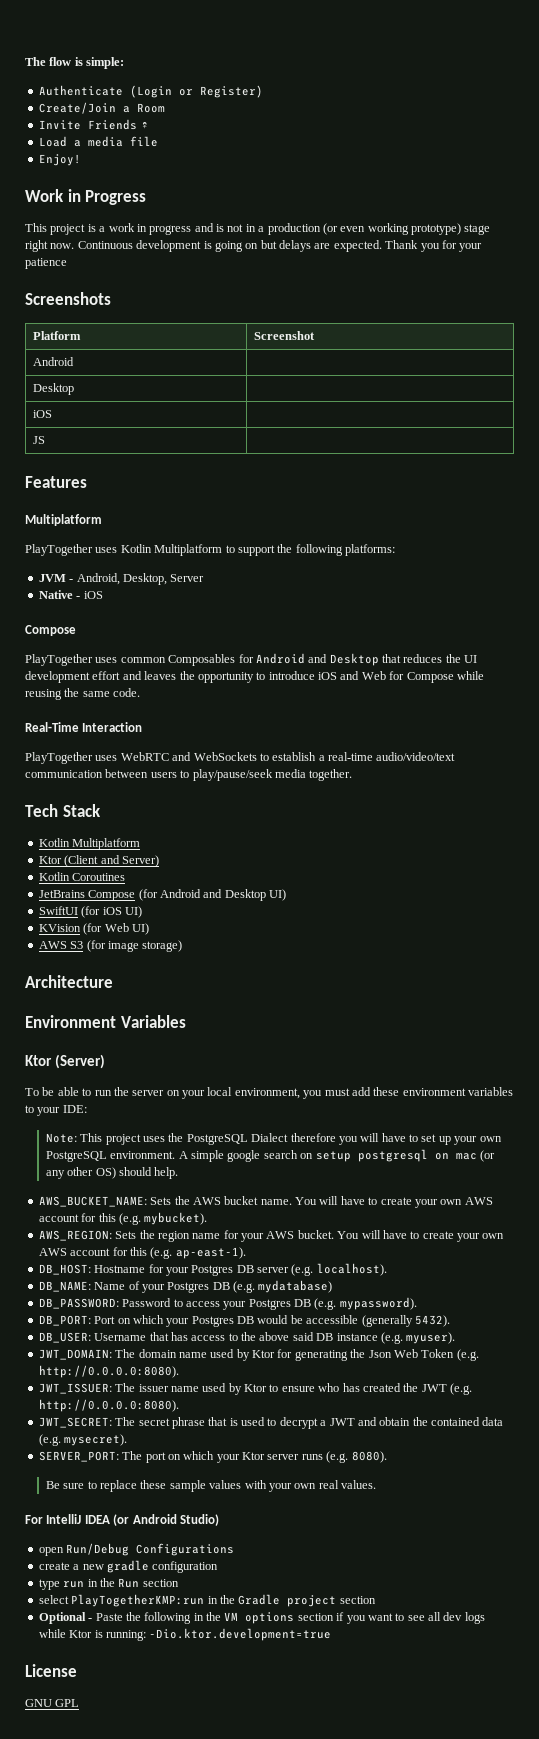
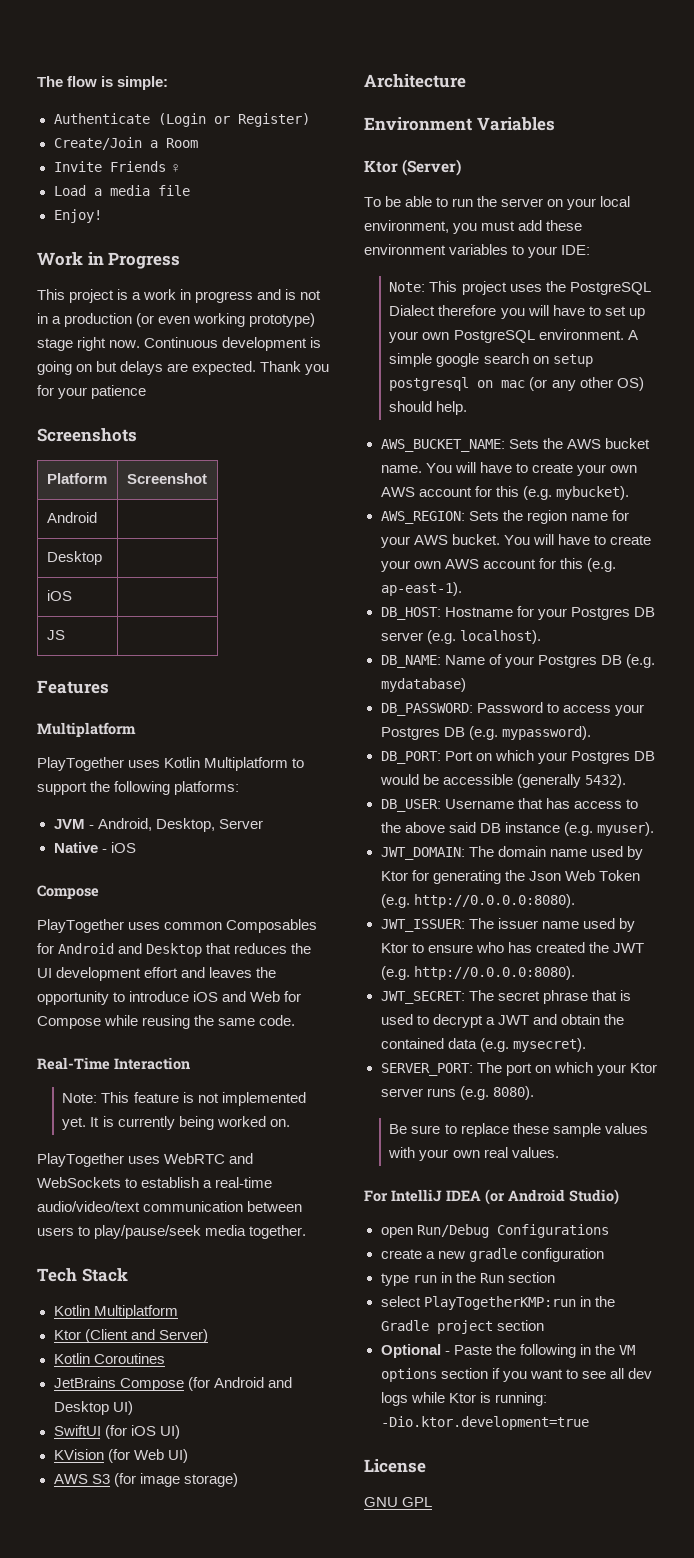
+ Note: This feature is not implemented yet. It is currently being worked on.

